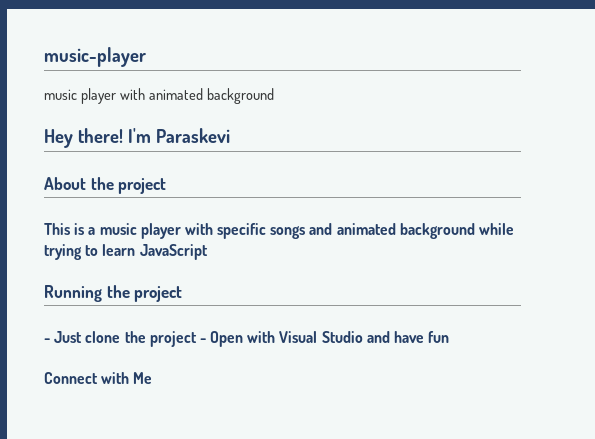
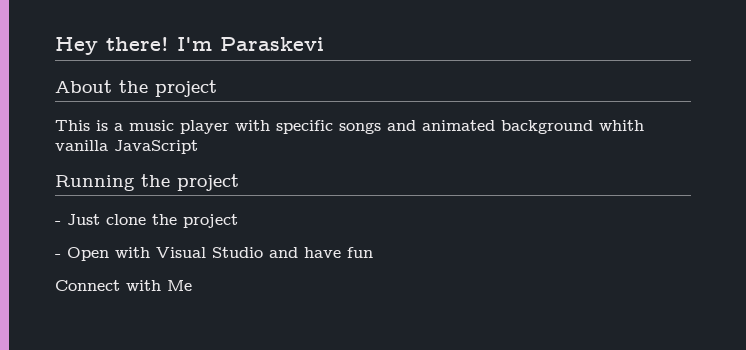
- music-player
- music player with animated background
- This is a music player with specific songs and animated background while trying to learn JavaScript
+ This is a music player with specific songs and animated background whith vanilla JavaScript
- - Just clone the project - Open with Visual Studio and have fun
+ - Just clone the project
+ - Open with Visual Studio and have fun

